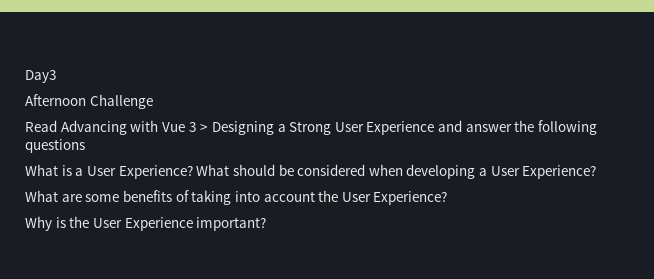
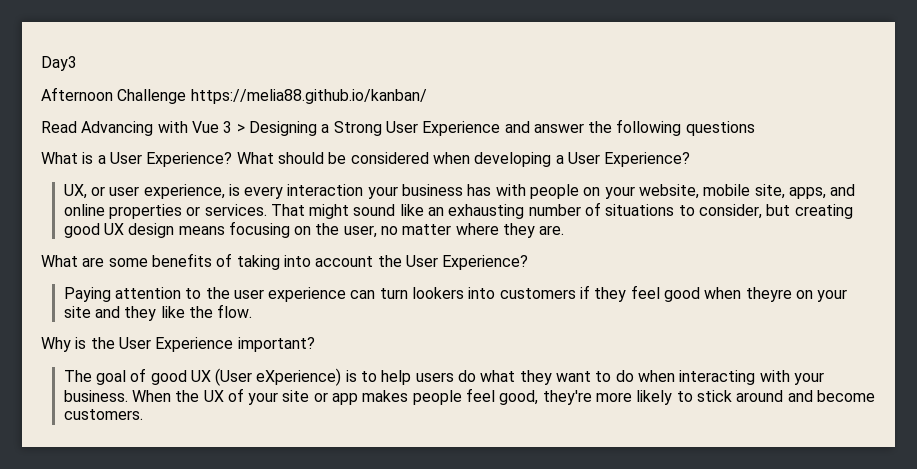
- Afternoon Challenge
+ Afternoon Challenge https://melia88.github.io/kanban/
+ UX, or user experience, is every interaction your business has with people on your website, mobile site, apps, and online properties or services. That might sound like an exhausting number of situations to consider, but creating good UX design means focusing on the user, no matter where they are.
+ Paying attention to the user experience can turn lookers into customers if they feel good when theyre on your site and they like the flow.
+ The goal of good UX (User eXperience) is to help users do what they want to do when interacting with your business. When the UX of your site or app makes people feel good, they're more likely to stick around and become customers.

